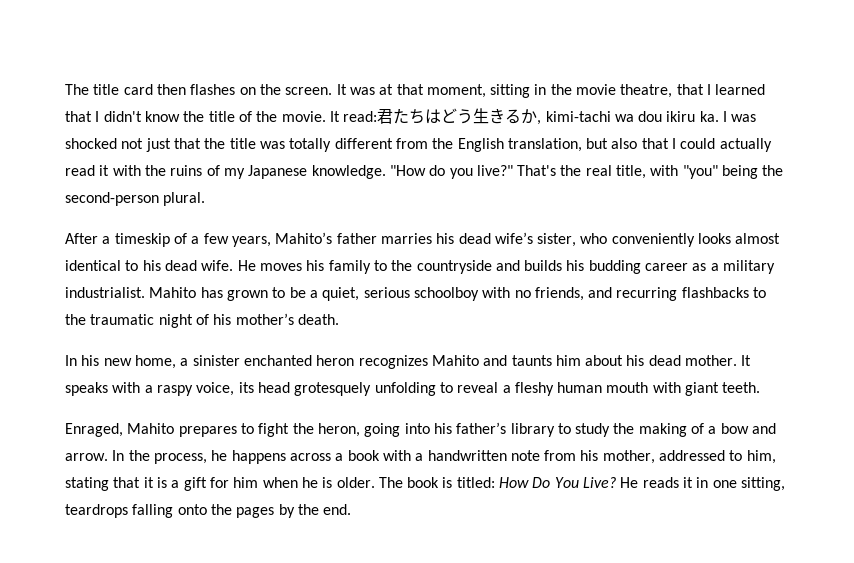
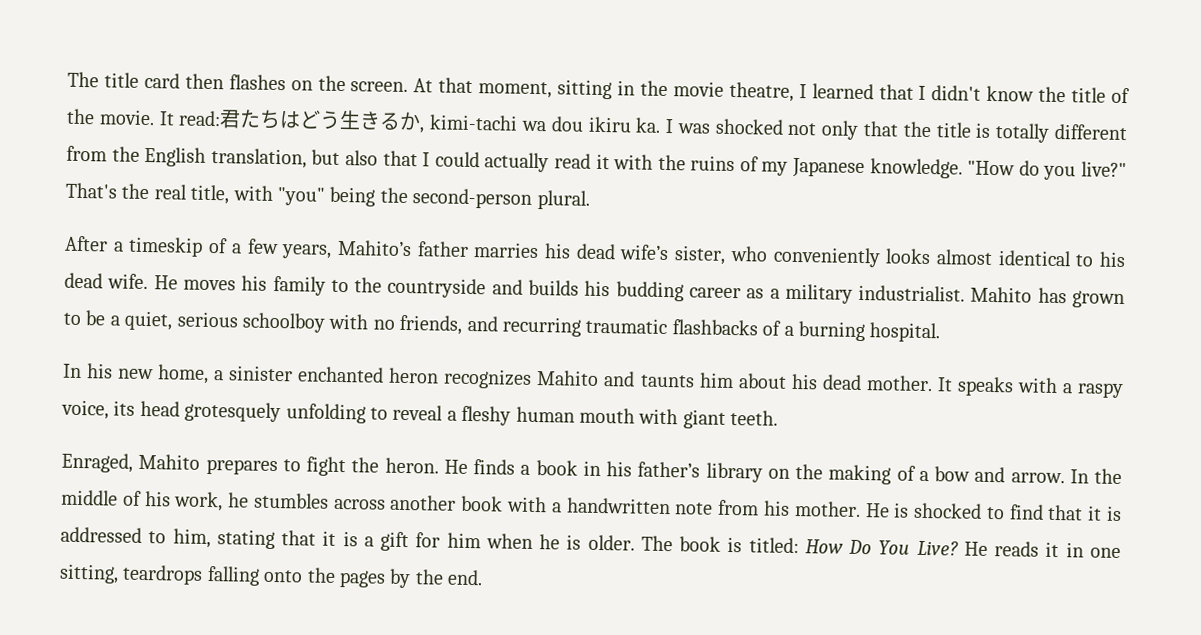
- It was at that moment, sitting in the movie theatre, that I learned that I didn't know the title of the movie.
+ At that moment, sitting in the movie theatre, I learned that I didn't know the title of the movie.
- I was shocked not just that the title was totally different from the English translation, but also that I could actually read it with the ruins of my Japanese knowledge.
+ I was shocked not only that the title is totally different from the English translation, but also that I could actually read it with the ruins of my Japanese knowledge.
- Mahito has grown to be a quiet, serious schoolboy with no friends, and recurring flashbacks to the traumatic night of his mother’s death.
+ Mahito has grown to be a quiet, serious schoolboy with no friends, and recurring traumatic flashbacks of a burning hospital.
- Enraged, Mahito prepares to fight the heron, going into his father’s library to study the making of a bow and arrow.
+ Enraged, Mahito prepares to fight the heron. He finds a book in his father’s library on the making of a bow and arrow.
- In the process, he happens across a book with a handwritten note from his mother, addressed to him, stating that it is a gift for him when he is older.
+ In the middle of his work, he stumbles across another book with a handwritten note from his mother. He is shocked to find that it is addressed to him, stating that it is a gift for him when he is older.

